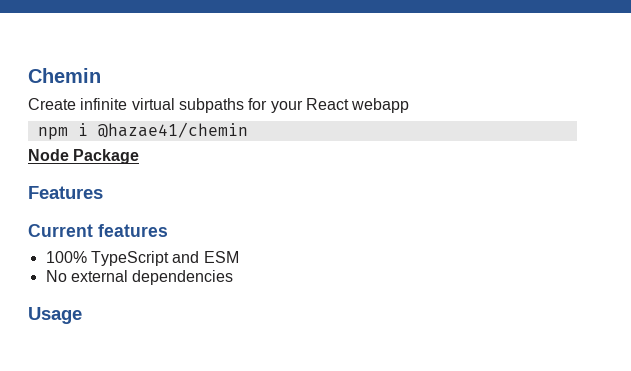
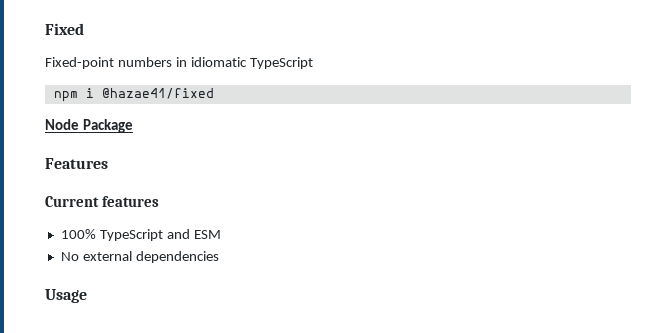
- Chemin
- Create infinite virtual subpaths for your React webapp
+ Fixed
+ Fixed-point numbers in idiomatic TypeScript
- npm i @hazae41/chemin
+ npm i @hazae41/fixed

